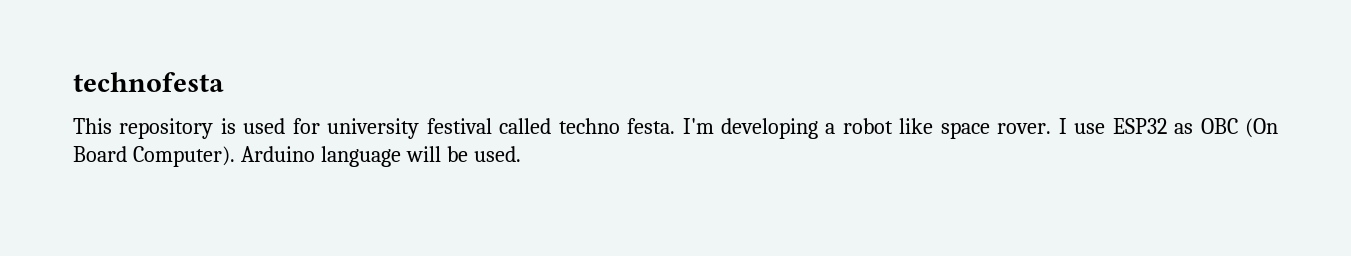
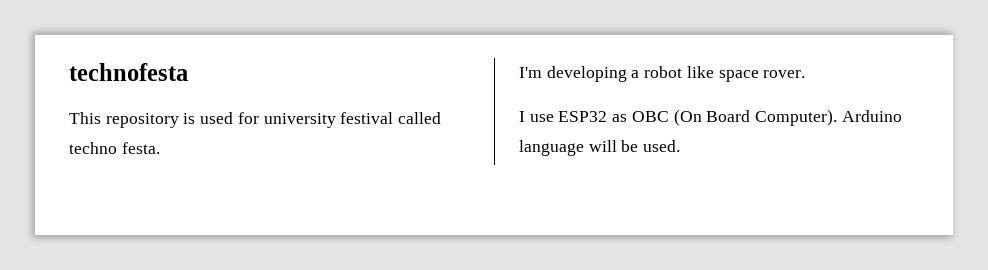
- This repository is used for university festival called techno festa. I'm developing a robot like space rover. I use ESP32 as OBC (On Board Computer).
+ This repository is used for university festival called techno festa.
+ I'm developing a robot like space rover.
+ I use ESP32 as OBC (On Board Computer).

